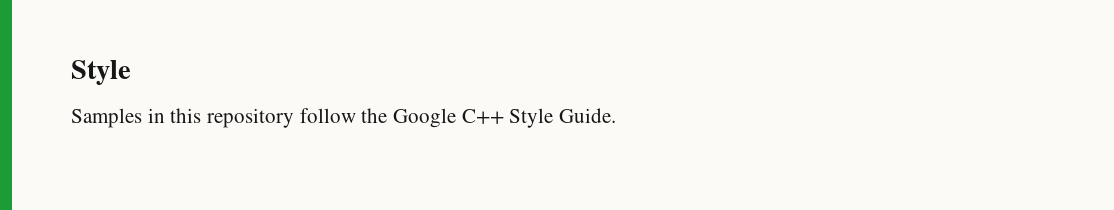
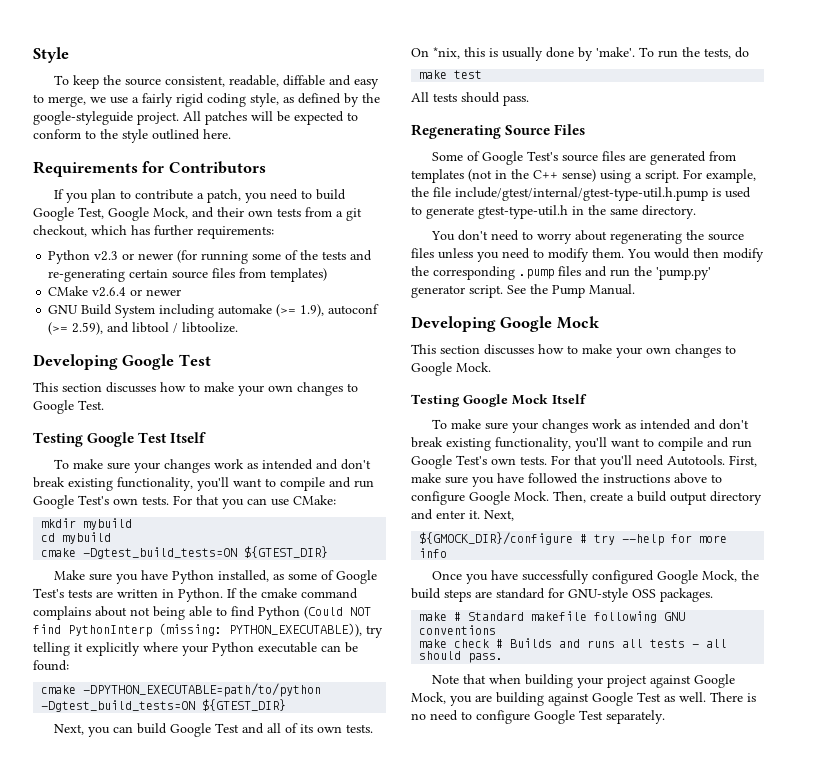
- Samples in this repository follow the Google C++ Style Guide.
+ To keep the source consistent, readable, diffable and easy to merge, we use a fairly rigid coding style, as defined by the google-styleguide project. All patches will be expected to conform to the style outlined here.
+ Requirements for Contributors
+ If you plan to contribute a patch, you need to build Google Test, Google Mock, and their own tests from a git checkout, which has further requirements:
+ Python v2.3 or newer (for running some of the tests and re-generating certain source files from templates)
+ CMake v2.6.4 or newer
+ GNU Build System including automake (>= 1.9), autoconf (>= 2.59), and libtool / libtoolize.
+ Developing Google Test
+ This section discusses how to make your own changes to Google Test.
+ Testing Google Test Itself
+ To make sure your changes work as intended and don't break existing functionality, you'll want to compile and run Google Test's own tests. For that you can use CMake:
+ mkdir mybuild
+ cd mybuild
+ cmake -Dgtest_build_tests=ON ${GTEST_DIR}
+ Make sure you have Python installed, as some of Google Test's tests are written in Python. If the cmake command complains about not being able to find Python (Could NOT find PythonInterp (missing: PYTHON_EXECUTABLE)), try telling it explicitly where your Python executable can be found:
+ cmake -DPYTHON_EXECUTABLE=path/to/python -Dgtest_build_tests=ON ${GTEST_DIR}
+ Next, you can build Google Test and all of its own tests. On *nix, this is usually done by 'make'. To run the tests, do
+ make test
+ All tests should pass.
+ Regenerating Source Files
+ Some of Google Test's source files are generated from templates (not in the C++ sense) using a script. For example, the file include/gtest/internal/gtest-type-util.h.pump is used to generate gtest-type-util.h in the same directory.
+ You don't need to worry about regenerating the source files unless you need to modify them. You would then modify the corresponding .pump files and run the 'pump.py' generator script. See the Pump Manual.
+ Developing Google Mock
+ This section discusses how to make your own changes to Google Mock.
+ Testing Google Mock Itself
+ To make sure your changes work as intended and don't break existing functionality, you'll want to compile and run Google Test's own tests. For that you'll need Autotools. First, make sure you have followed the instructions above to configure Google Mock. Then, create a build output directory and enter it. Next,
+ ${GMOCK_DIR}/configure # try --help for more info
+ Once you have successfully configured Google Mock, the build steps are standard for GNU-style OSS packages.
+ make # Standard makefile following GNU conventions
+ make check # Builds and runs all tests - all should pass.
+ Note that when building your project against Google Mock, you are building against Google Test as well. There is no need to configure Google Test separately.

